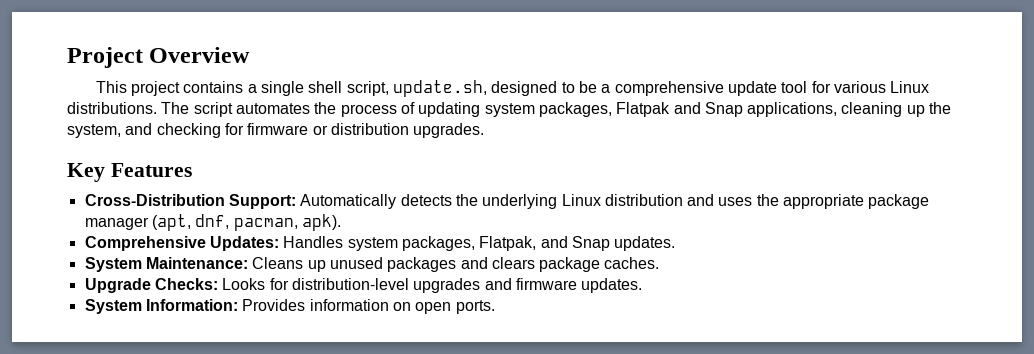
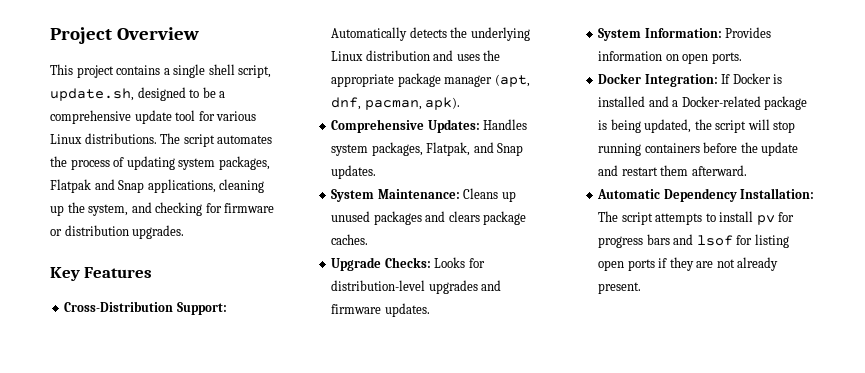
+ Docker Integration: If Docker is installed and a Docker-related package is being updated, the script will stop running containers before the update and restart them afterward.
+ Automatic Dependency Installation: The script attempts to install pv for progress bars and lsof for listing open ports if they are not already present.

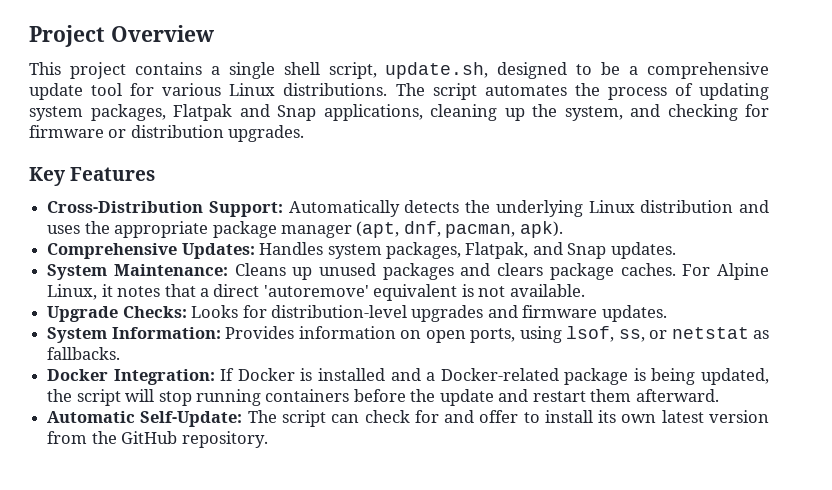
+ For Alpine Linux, it notes that a direct 'autoremove' equivalent is not available.
- System Information: Provides information on open ports.
+ System Information: Provides information on open ports, using lsof, ss, or netstat as fallbacks.
- Automatic Dependency Installation: The script attempts to install pv for progress bars and lsof for listing open ports if they are not already present.
+ Automatic Self-Update: The script can check for and offer to install its own latest version from the GitHub repository.

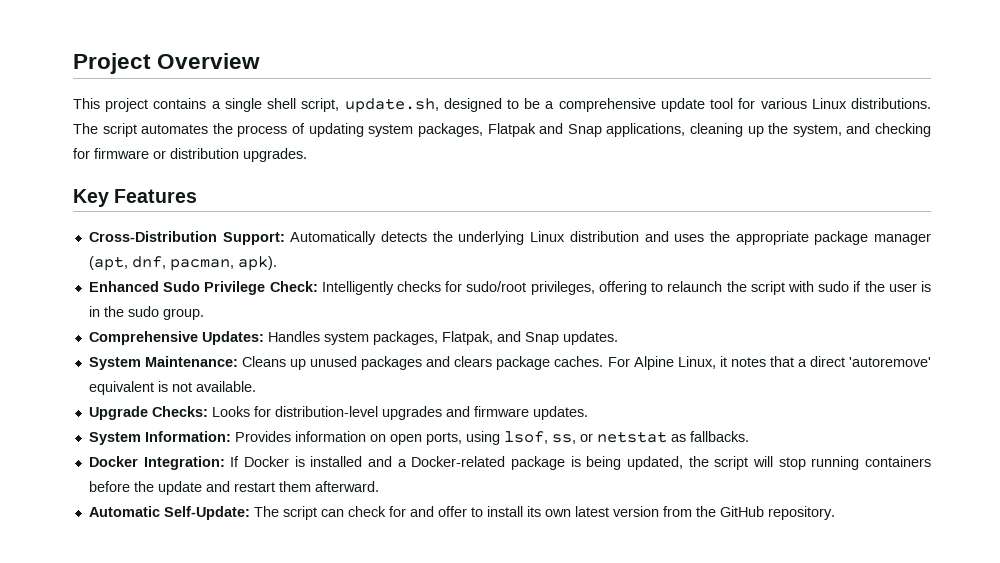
+ Enhanced Sudo Privilege Check: Intelligently checks for sudo/root privileges, offering to relaunch the script with sudo if the user is in the sudo group.

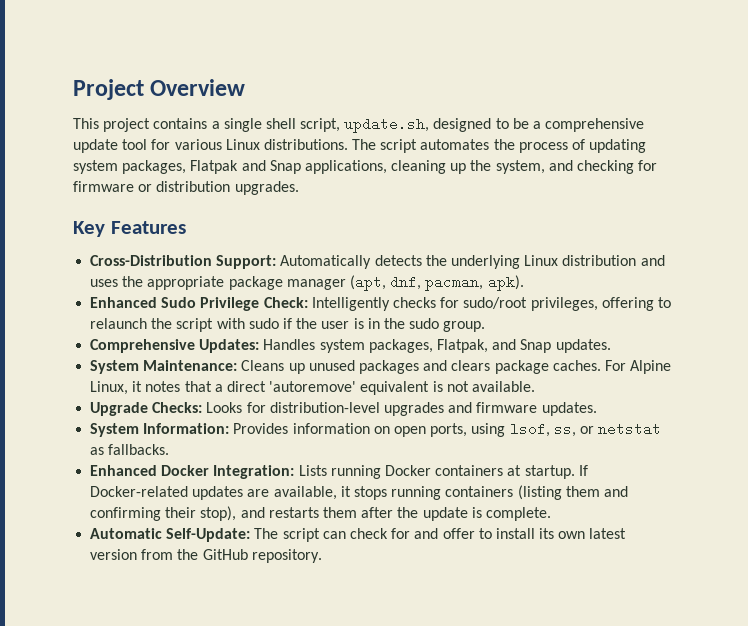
- Docker Integration: If Docker is installed and a Docker-related package is being updated, the script will stop running containers before the update and restart them afterward.
+ Enhanced Docker Integration: Lists running Docker containers at startup. If Docker-related updates are available, it stops running containers (listing them and confirming their stop), and restarts them after the update is complete.

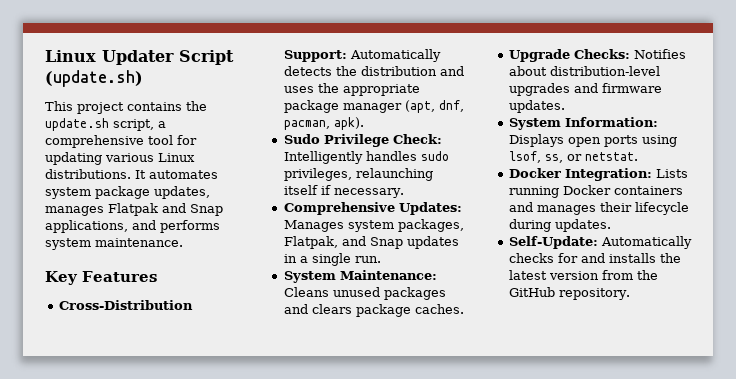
- Project Overview
+ Linux Updater Script (update.sh)
- This project contains a single shell script, update.sh, designed to be a comprehensive update tool for various Linux distributions.
+ This project contains the update.sh script, a comprehensive tool for updating various Linux distributions.
- The script automates the process of updating system packages, Flatpak and Snap applications, cleaning up the system, and checking for firmware or distribution upgrades.
+ It automates system package updates, manages Flatpak and Snap applications, and performs system maintenance.
- Cross-Distribution Support: Automatically detects the underlying Linux distribution and uses the appropriate package manager (apt, dnf, pacman, apk).
+ Cross-Distribution Support: Automatically detects the distribution and uses the appropriate package manager (apt, dnf, pacman, apk).
- Enhanced Sudo Privilege Check: Intelligently checks for sudo/root privileges, offering to relaunch the script with sudo if the user is in the sudo group.
+ Sudo Privilege Check: Intelligently handles sudo privileges, relaunching itself if necessary.
- Comprehensive Updates: Handles system packages, Flatpak, and Snap updates.
+ Comprehensive Updates: Manages system packages, Flatpak, and Snap updates in a single run.
- System Maintenance: Cleans up unused packages and clears package caches. For Alpine Linux, it notes that a direct 'autoremove' equivalent is not available.
+ System Maintenance: Cleans unused packages and clears package caches.
- Upgrade Checks: Looks for distribution-level upgrades and firmware updates.
+ Upgrade Checks: Notifies about distribution-level upgrades and firmware updates.
- System Information: Provides information on open ports, using lsof, ss, or netstat as fallbacks.
- Enhanced Docker Integration: Lists running Docker containers at startup. If Docker-related updates are available, it stops running containers (listing them and confirming their stop), and restarts them after the update is complete.
- Automatic Self-Update: The script can check for and offer to install its own latest version from the GitHub repository.
+ System Information: Displays open ports using lsof, ss, or netstat.
+ Docker Integration: Lists running Docker containers and manages their lifecycle during updates.
+ Self-Update: Automatically checks for and installs the latest version from the GitHub repository.

